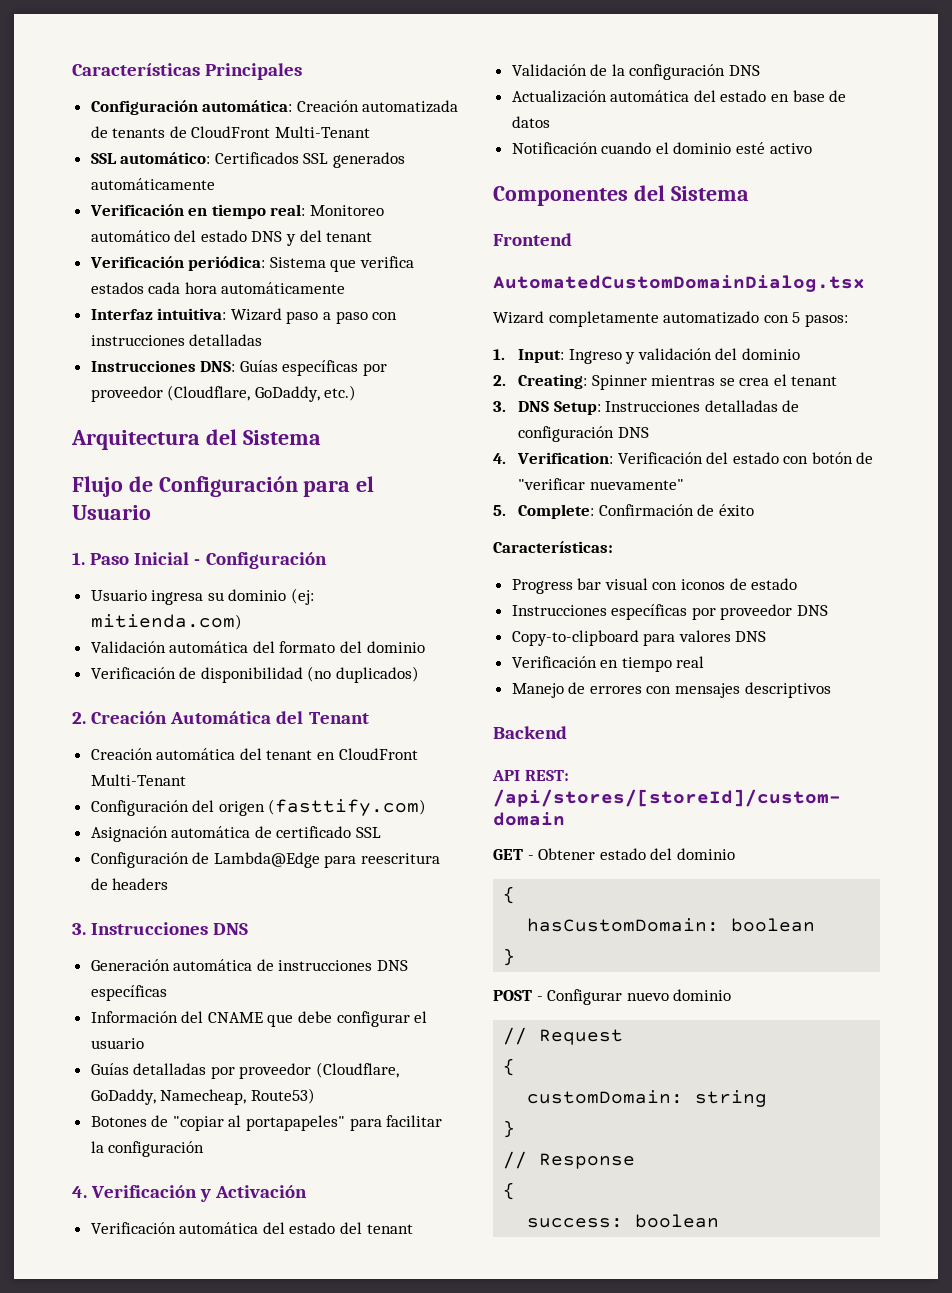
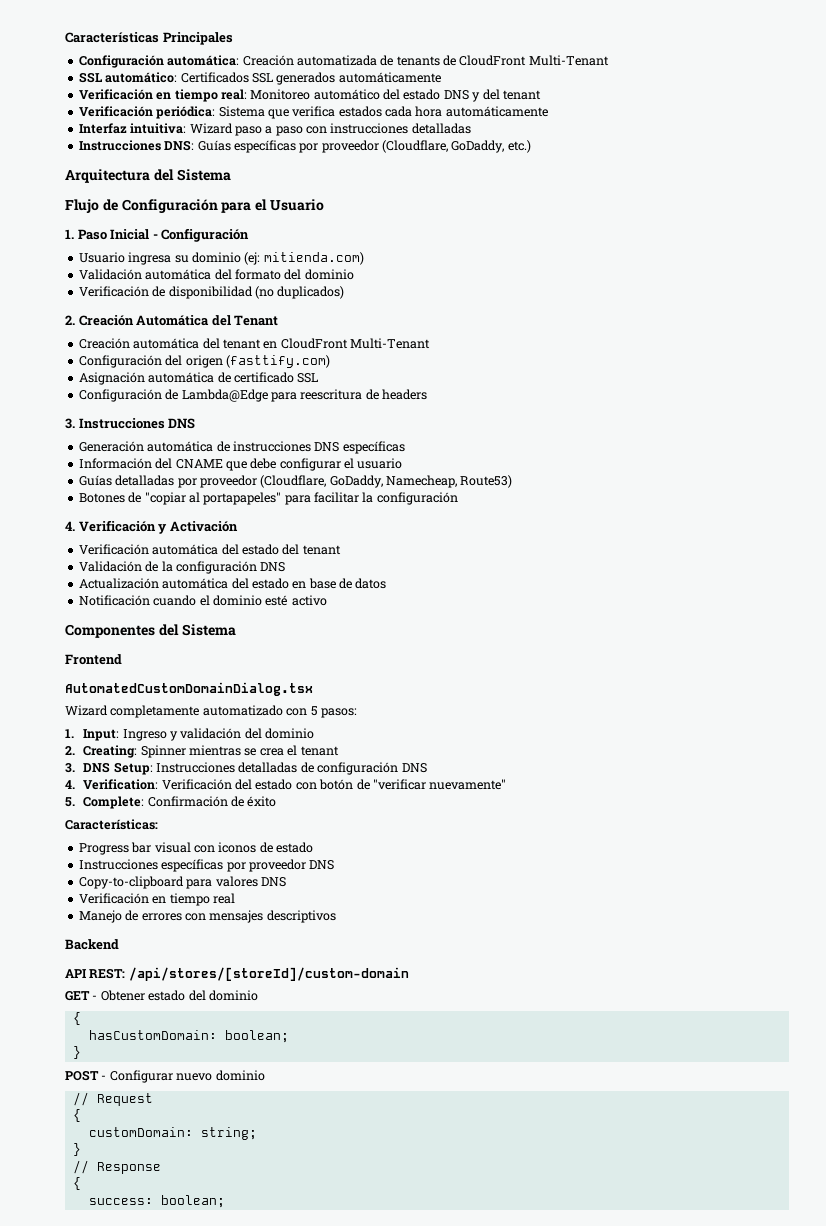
- hasCustomDomain: boolean
+ hasCustomDomain: boolean;
- customDomain: string
+ customDomain: string;
- success: boolean
+ success: boolean;

